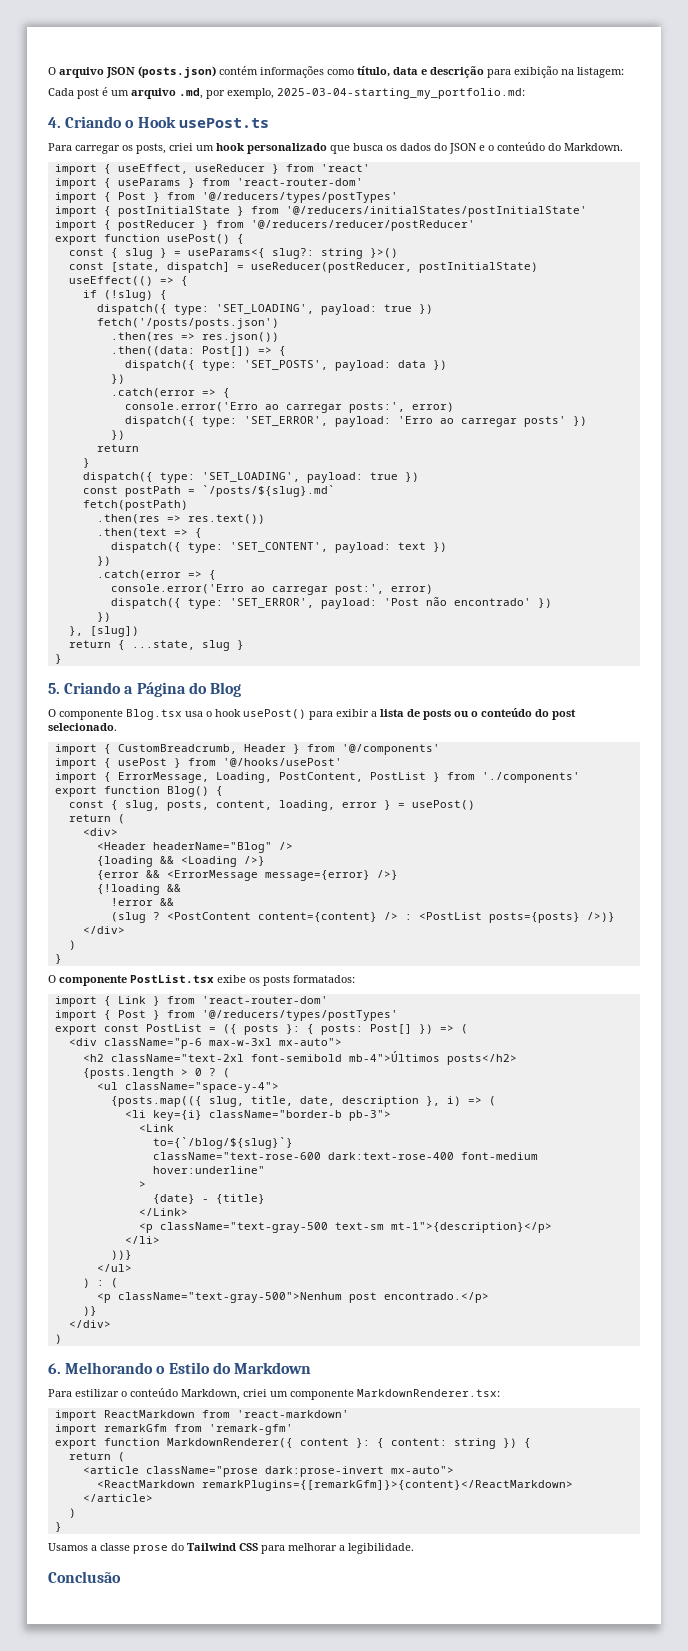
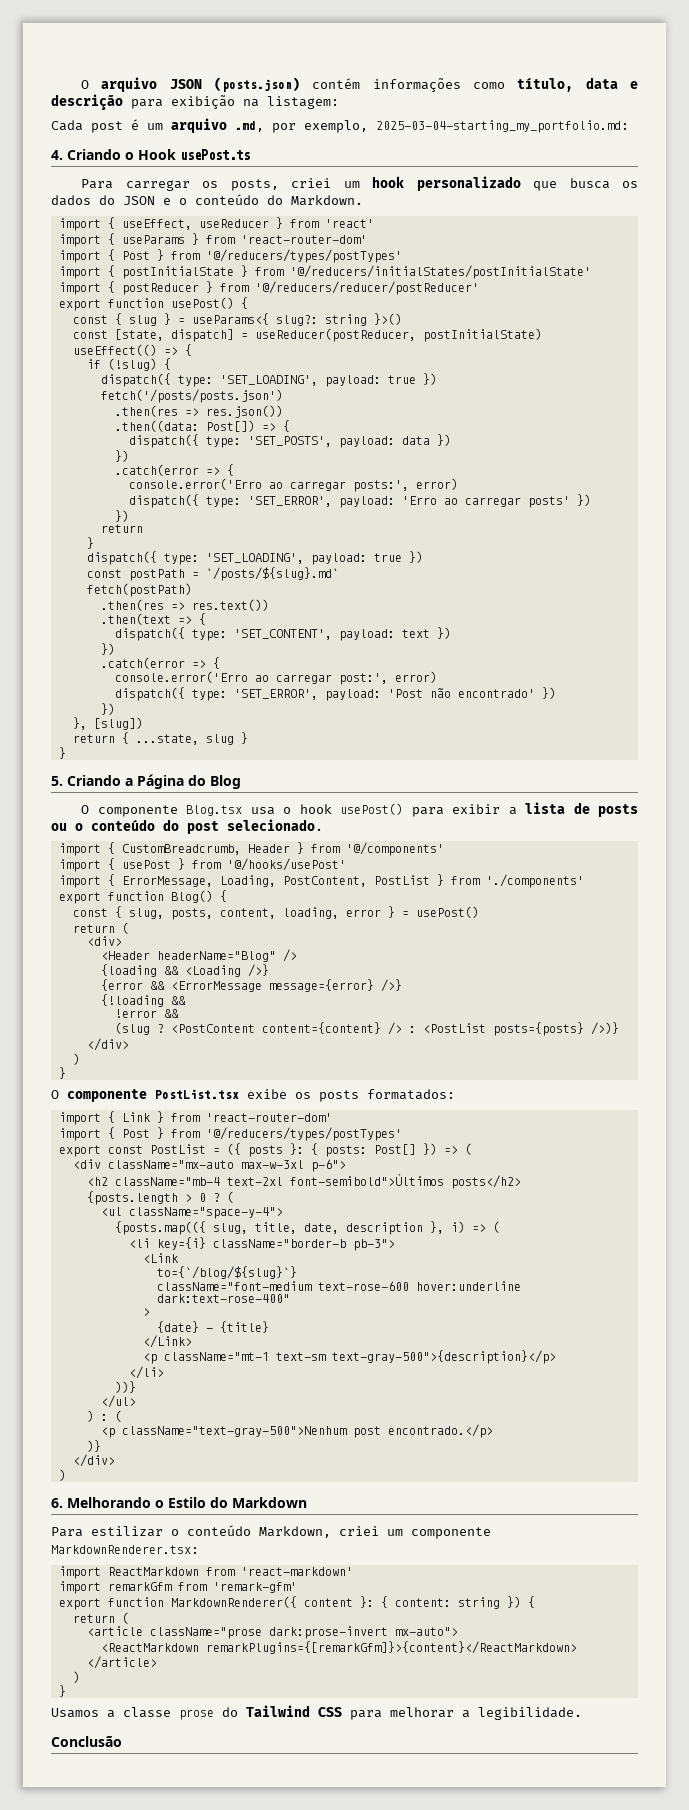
- <div className="p-6 max-w-3xl mx-auto">
- <h2 className="text-2xl font-semibold mb-4">Últimos posts</h2>
+ <div className="mx-auto max-w-3xl p-6">
+ <h2 className="mb-4 text-2xl font-semibold">Últimos posts</h2>
- className="text-rose-600 dark:text-rose-400 font-medium hover:underline"
+ className="font-medium text-rose-600 hover:underline dark:text-rose-400"
- <p className="text-gray-500 text-sm mt-1">{description}</p>
+ <p className="mt-1 text-sm text-gray-500">{description}</p>

